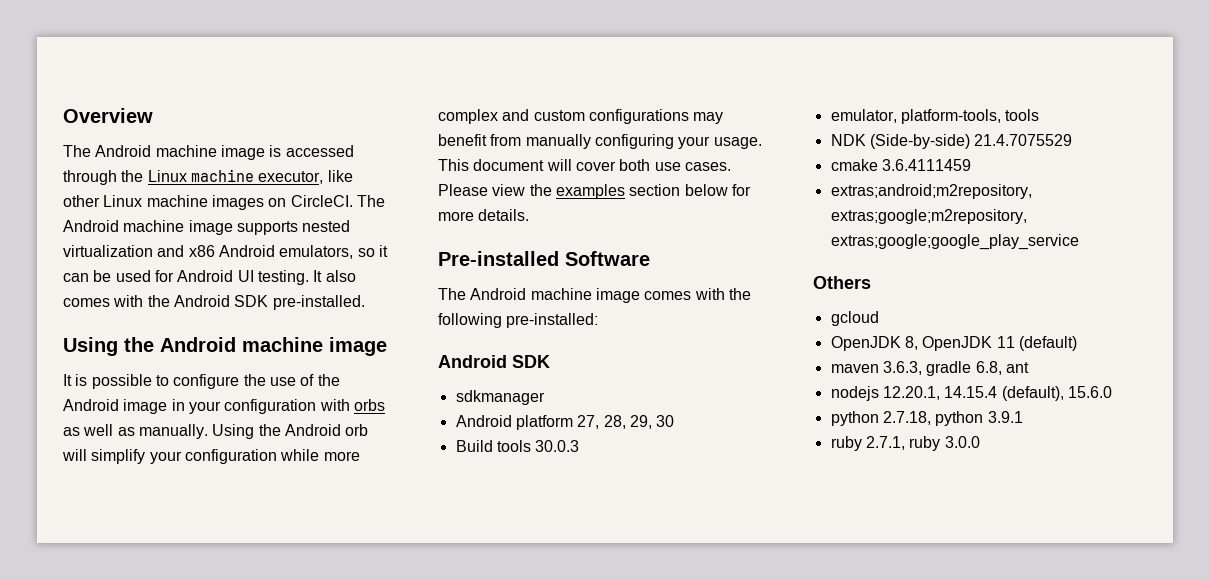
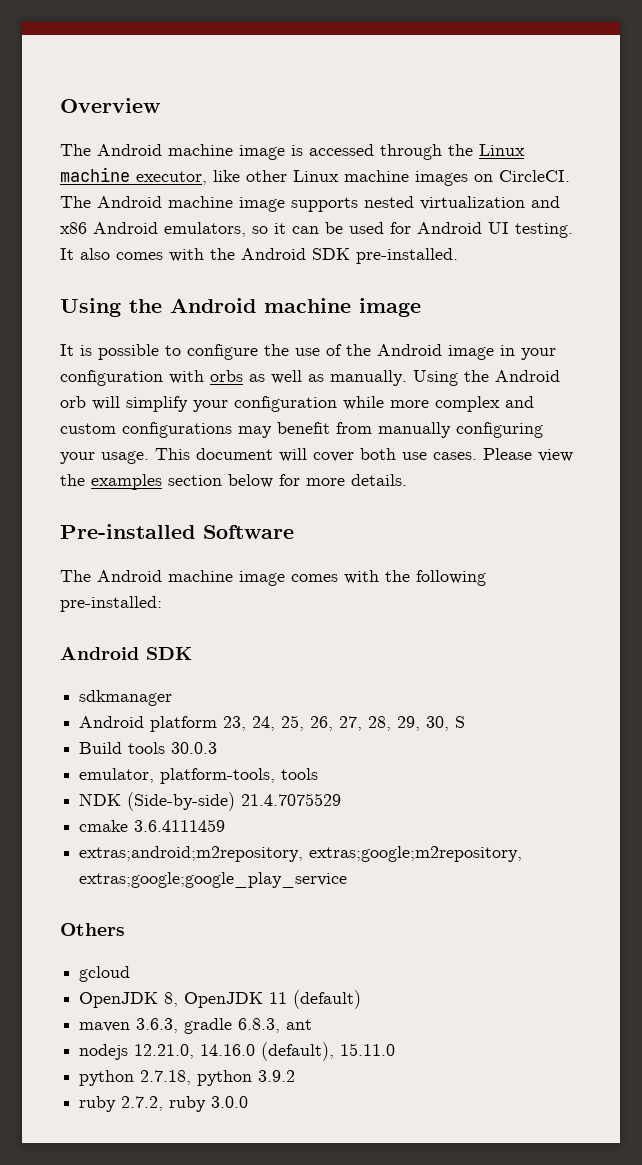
- Android platform 27, 28, 29, 30
+ Android platform 23, 24, 25, 26, 27, 28, 29, 30, S
- maven 3.6.3, gradle 6.8, ant
+ maven 3.6.3, gradle 6.8.3, ant
- nodejs 12.20.1, 14.15.4 (default), 15.6.0
+ nodejs 12.21.0, 14.16.0 (default), 15.11.0
- python 2.7.18, python 3.9.1
- ruby 2.7.1, ruby 3.0.0
+ python 2.7.18, python 3.9.2
+ ruby 2.7.2, ruby 3.0.0

